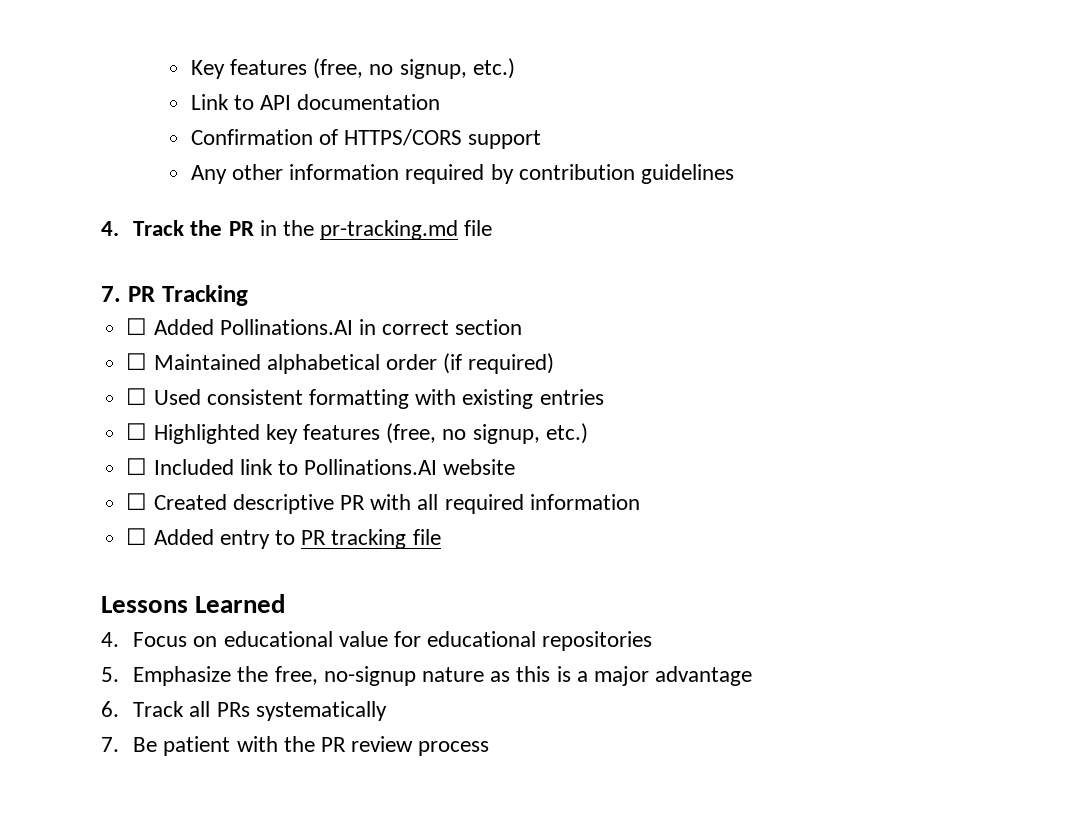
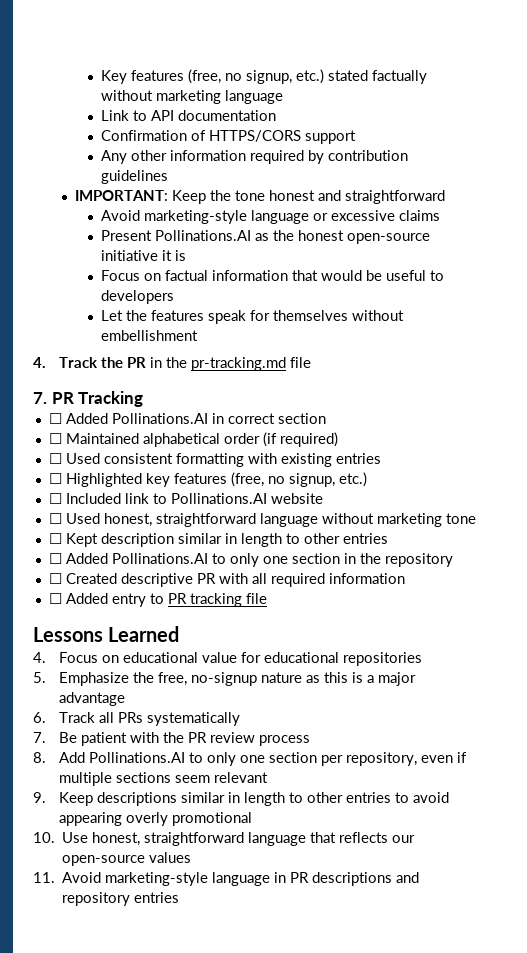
- Key features (free, no signup, etc.)
+ Key features (free, no signup, etc.) stated factually without marketing language
+ IMPORTANT: Keep the tone honest and straightforward
+ Avoid marketing-style language or excessive claims
+ Present Pollinations.AI as the honest open-source initiative it is
+ Focus on factual information that would be useful to developers
+ Let the features speak for themselves without embellishment
+ ☐ Used honest, straightforward language without marketing tone
+ ☐ Kept description similar in length to other entries
+ ☐ Added Pollinations.AI to only one section in the repository
+ 8. Add Pollinations.AI to only one section per repository, even if multiple sections seem relevant
+ 9. Keep descriptions similar in length to other entries to avoid appearing overly promotional
+ 10. Use honest, straightforward language that reflects our open-source values
+ 11. Avoid marketing-style language in PR descriptions and repository entries

